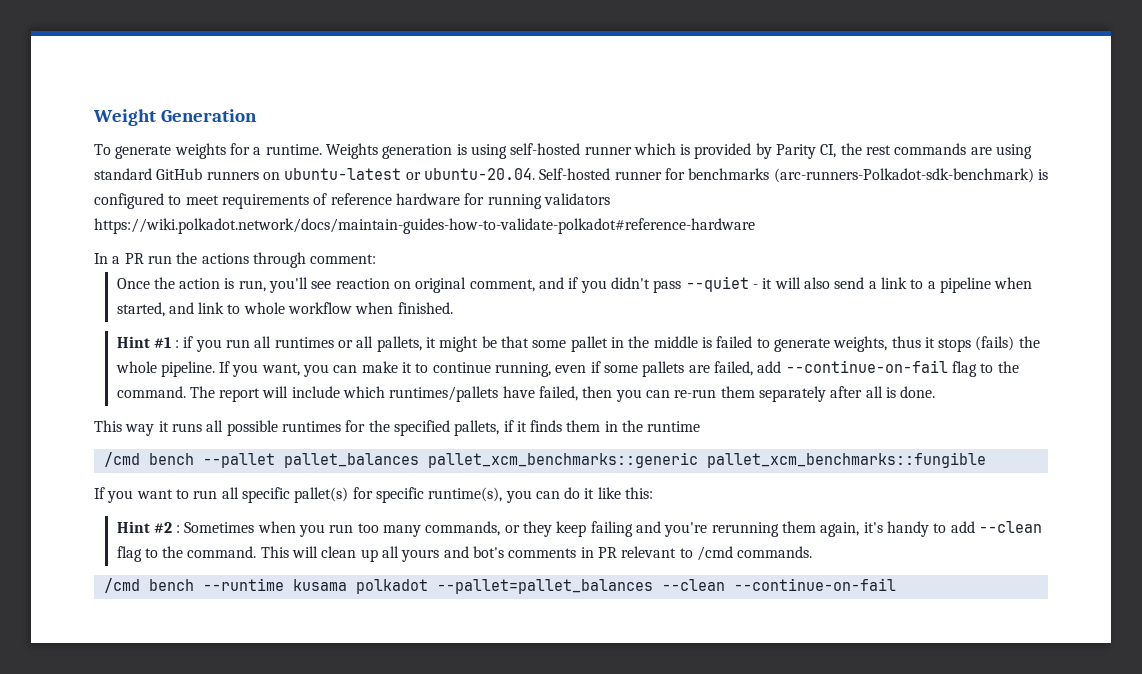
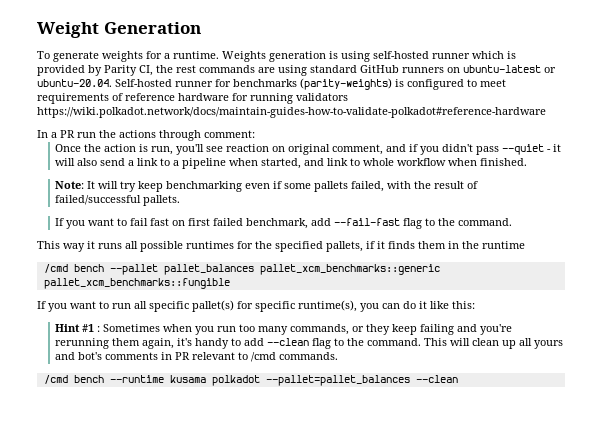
- Weights generation is using self-hosted runner which is provided by Parity CI, the rest commands are using standard GitHub runners on ubuntu-latest or ubuntu-20.04. Self-hosted runner for benchmarks (arc-runners-Polkadot-sdk-benchmark) is configured to meet requirements of reference hardware for running validators https://wiki.polkadot.network/docs/maintain-guides-how-to-validate-polkadot#reference-hardware
+ Weights generation is using self-hosted runner which is provided by Parity CI, the rest commands are using standard GitHub runners on ubuntu-latest or ubuntu-20.04. Self-hosted runner for benchmarks (parity-weights) is configured to meet requirements of reference hardware for running validators https://wiki.polkadot.network/docs/maintain-guides-how-to-validate-polkadot#reference-hardware
- Hint #1 : if you run all runtimes or all pallets, it might be that some pallet in the middle is failed to generate weights, thus it stops (fails) the whole pipeline. If you want, you can make it to continue running, even if some pallets are failed, add --continue-on-fail flag to the command. The report will include which runtimes/pallets have failed, then you can re-run them separately after all is done.
+ Note: It will try keep benchmarking even if some pallets failed, with the result of failed/successful pallets.
+ If you want to fail fast on first failed benchmark, add --fail-fast flag to the command.
- Hint #2 : Sometimes when you run too many commands, or they keep failing and you're rerunning them again, it's handy to add --clean flag to the command.
+ Hint #1 : Sometimes when you run too many commands, or they keep failing and you're rerunning them again, it's handy to add --clean flag to the command.
- /cmd bench --runtime kusama polkadot --pallet=pallet_balances --clean --continue-on-fail
+ /cmd bench --runtime kusama polkadot --pallet=pallet_balances --clean

